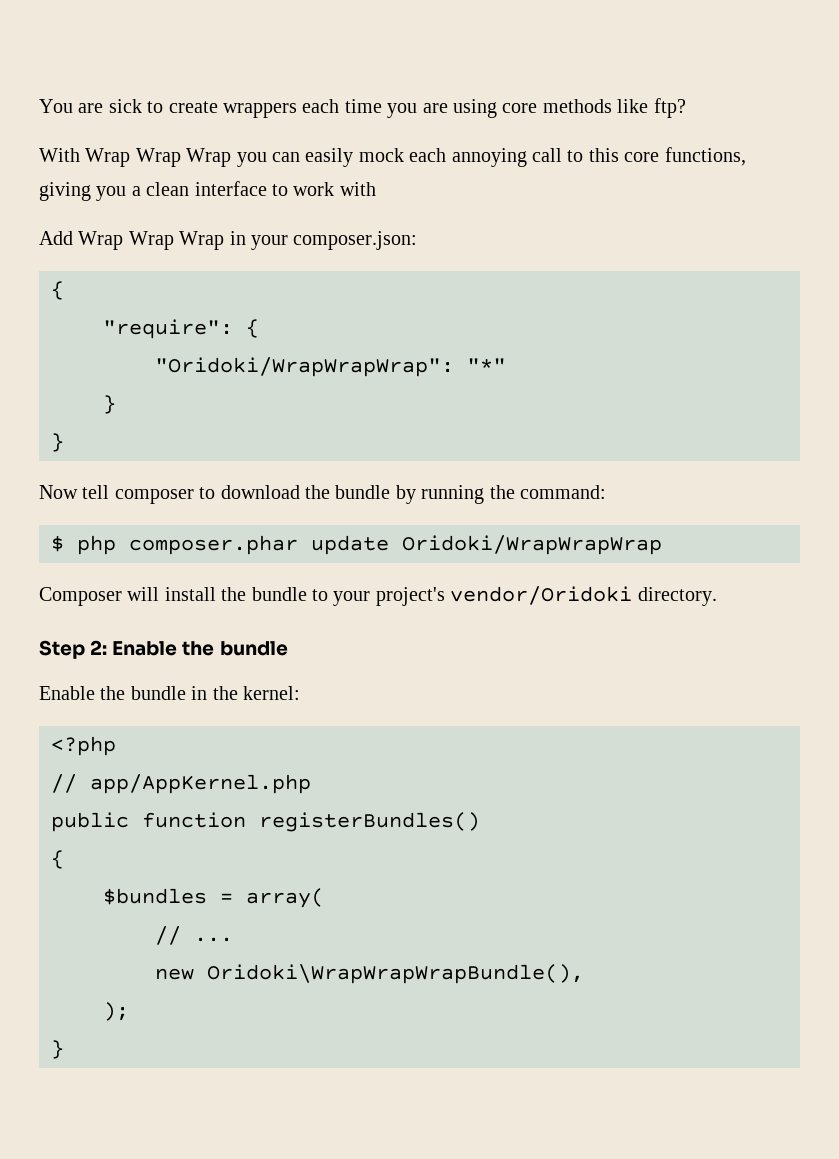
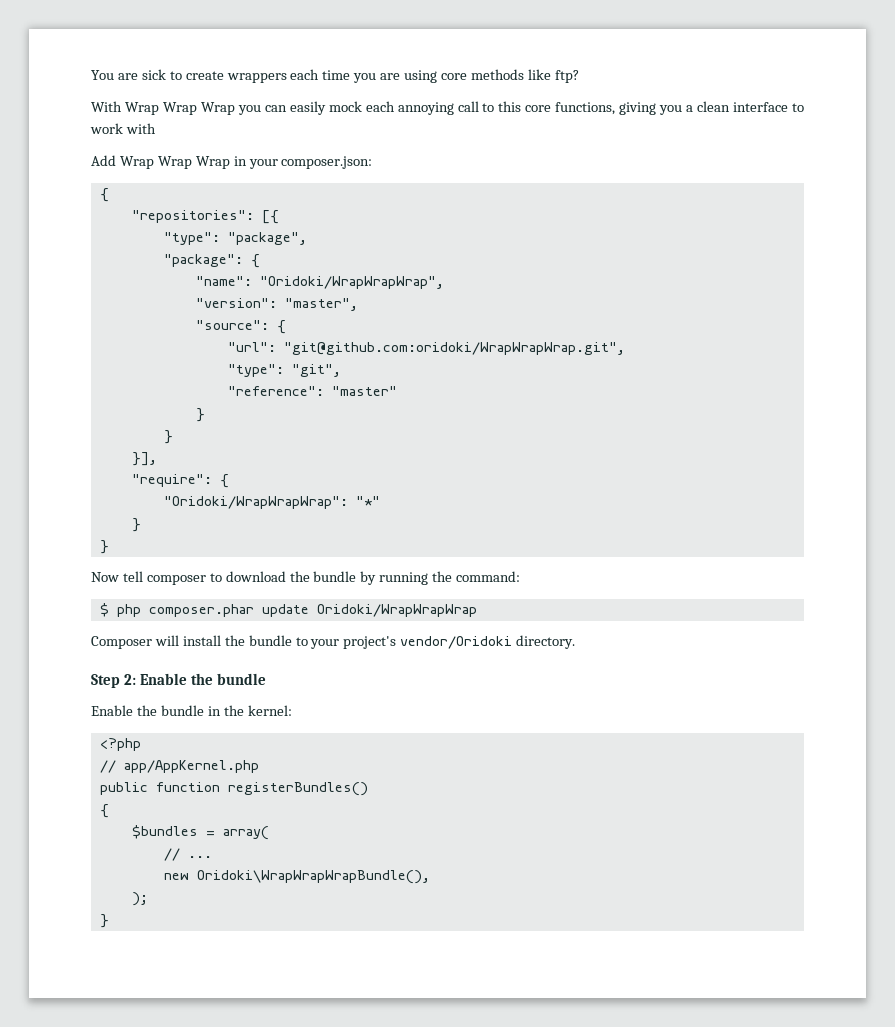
+ "repositories": [{
+ "type": "package",
+ "package": {
+ "name": "Oridoki/WrapWrapWrap",
+ "version": "master",
+ "source": {
+ "url": "git@github.com:oridoki/WrapWrapWrap.git",
+ "type": "git",
+ "reference": "master"
+ }
+ }
+ }],

